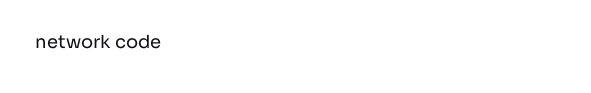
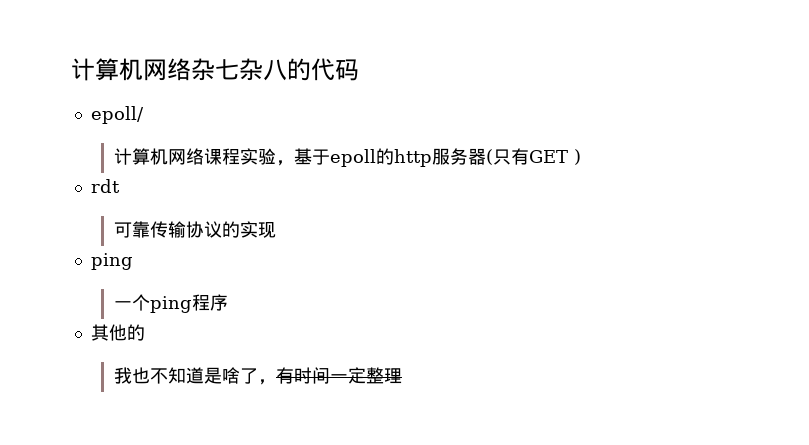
- network code
+ 计算机网络杂七杂八的代码
+ epoll/
+ 计算机网络课程实验，基于epoll的http服务器(只有GET )
+ rdt
+ 可靠传输协议的实现
+ ping
+ 一个ping程序
+ 其他的
+ 我也不知道是啥了，有时间一定整理

